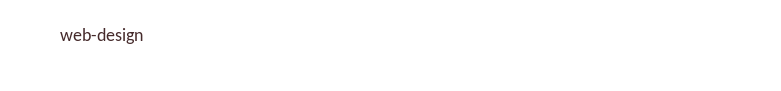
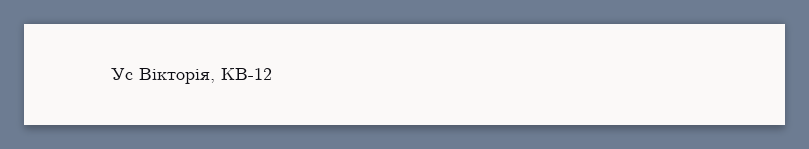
- web-design
+ Ус Вікторія, КВ-12

